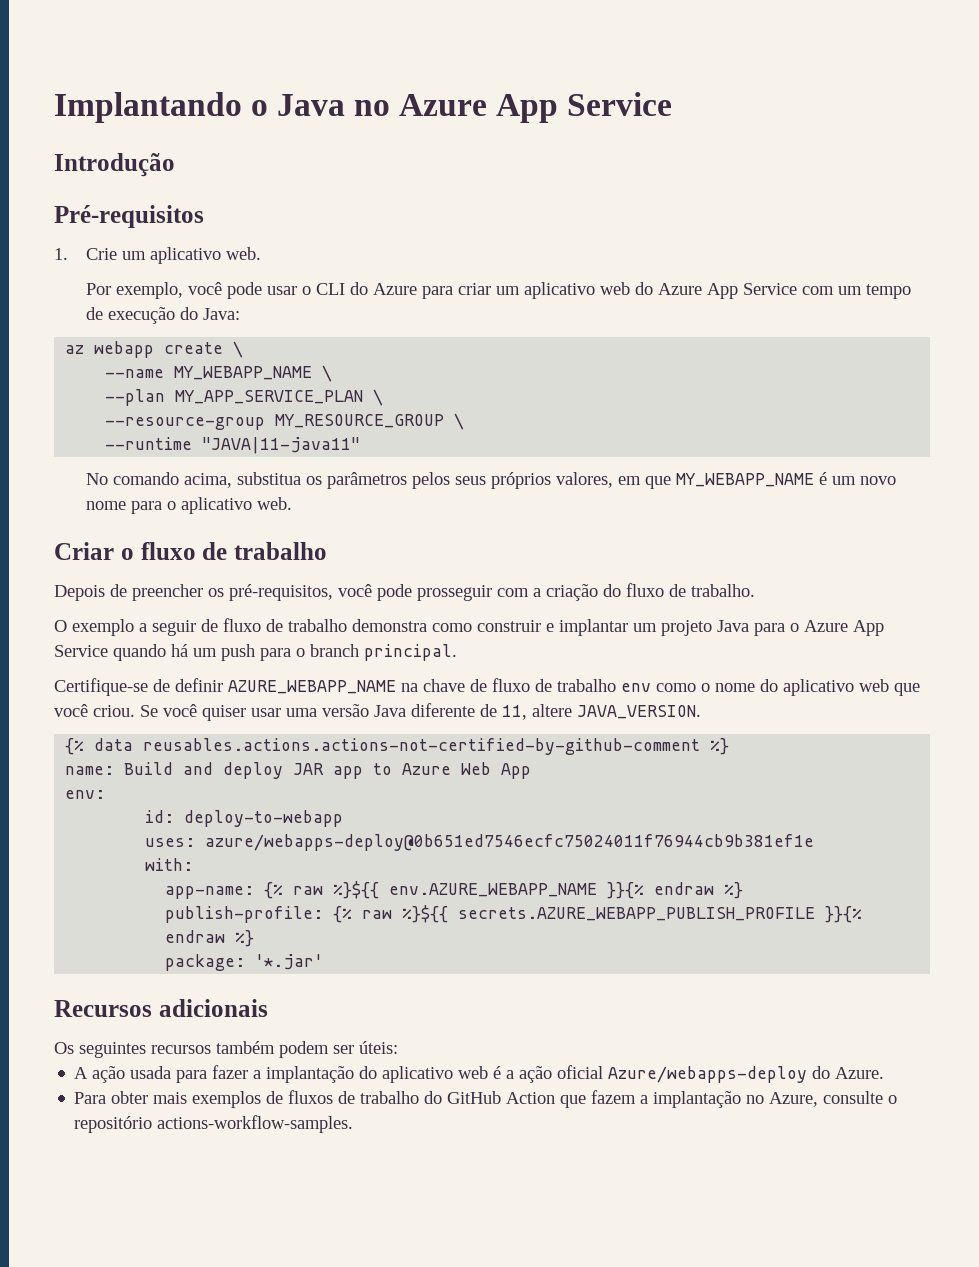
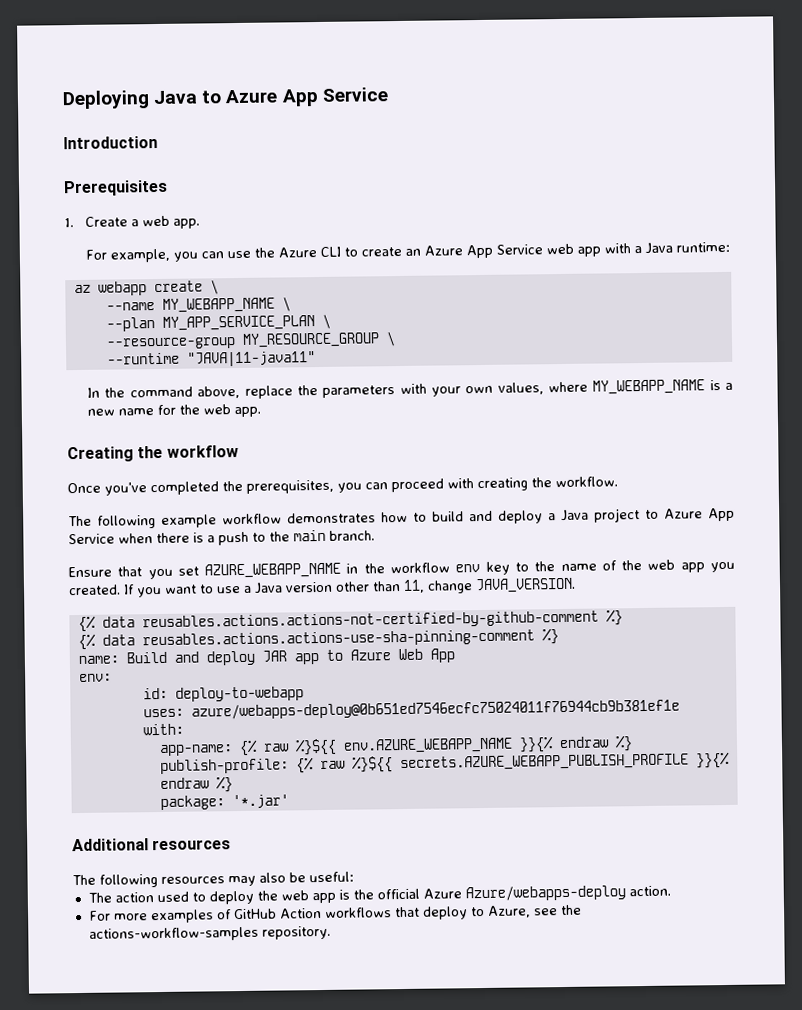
- Implantando o Java no Azure App Service
+ Deploying Java to Azure App Service
- Introdução
- Pré-requisitos
+ Introduction
+ Prerequisites
- 1. Crie um aplicativo web.
- Por exemplo, você pode usar o CLI do Azure para criar um aplicativo web do Azure App Service com um tempo de execução do Java:
+ 1. Create a web app.
+ For example, you can use the Azure CLI to create an Azure App Service web app with a Java runtime:
- No comando acima, substitua os parâmetros pelos seus próprios valores, em que MY_WEBAPP_NAME é um novo nome para o aplicativo web.
- Criar o fluxo de trabalho
- Depois de preencher os pré-requisitos, você pode prosseguir com a criação do fluxo de trabalho.
- O exemplo a seguir de fluxo de trabalho demonstra como construir e implantar um projeto Java para o Azure App Service quando há um push para o branch principal.
- Certifique-se de definir AZURE_WEBAPP_NAME na chave de fluxo de trabalho env como o nome do aplicativo web que você criou. Se você quiser usar uma versão Java diferente de 11, altere JAVA_VERSION.
+ In the command above, replace the parameters with your own values, where MY_WEBAPP_NAME is a new name for the web app.
+ Creating the workflow
+ Once you've completed the prerequisites, you can proceed with creating the workflow.
+ The following example workflow demonstrates how to build and deploy a Java project to Azure App Service when there is a push to the main branch.
+ Ensure that you set AZURE_WEBAPP_NAME in the workflow env key to the name of the web app you created. If you want to use a Java version other than 11, change JAVA_VERSION.
+ {% data reusables.actions.actions-use-sha-pinning-comment %}
- Recursos adicionais
- Os seguintes recursos também podem ser úteis:
- A ação usada para fazer a implantação do aplicativo web é a ação oficial Azure/webapps-deploy do Azure.
- Para obter mais exemplos de fluxos de trabalho do GitHub Action que fazem a implantação no Azure, consulte o repositório actions-workflow-samples.
+ Additional resources
+ The following resources may also be useful:
+ The action used to deploy the web app is the official Azure Azure/webapps-deploy action.
+ For more examples of GitHub Action workflows that deploy to Azure, see the actions-workflow-samples repository.

